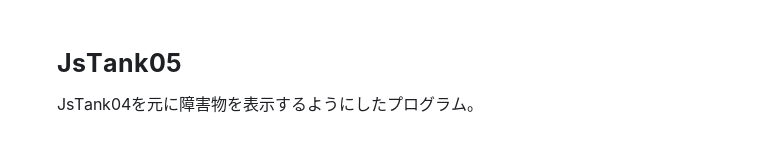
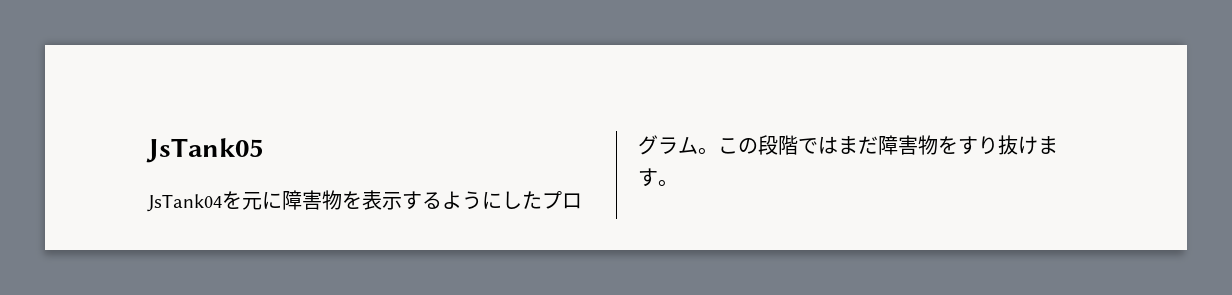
+ この段階ではまだ障害物をすり抜けます。

